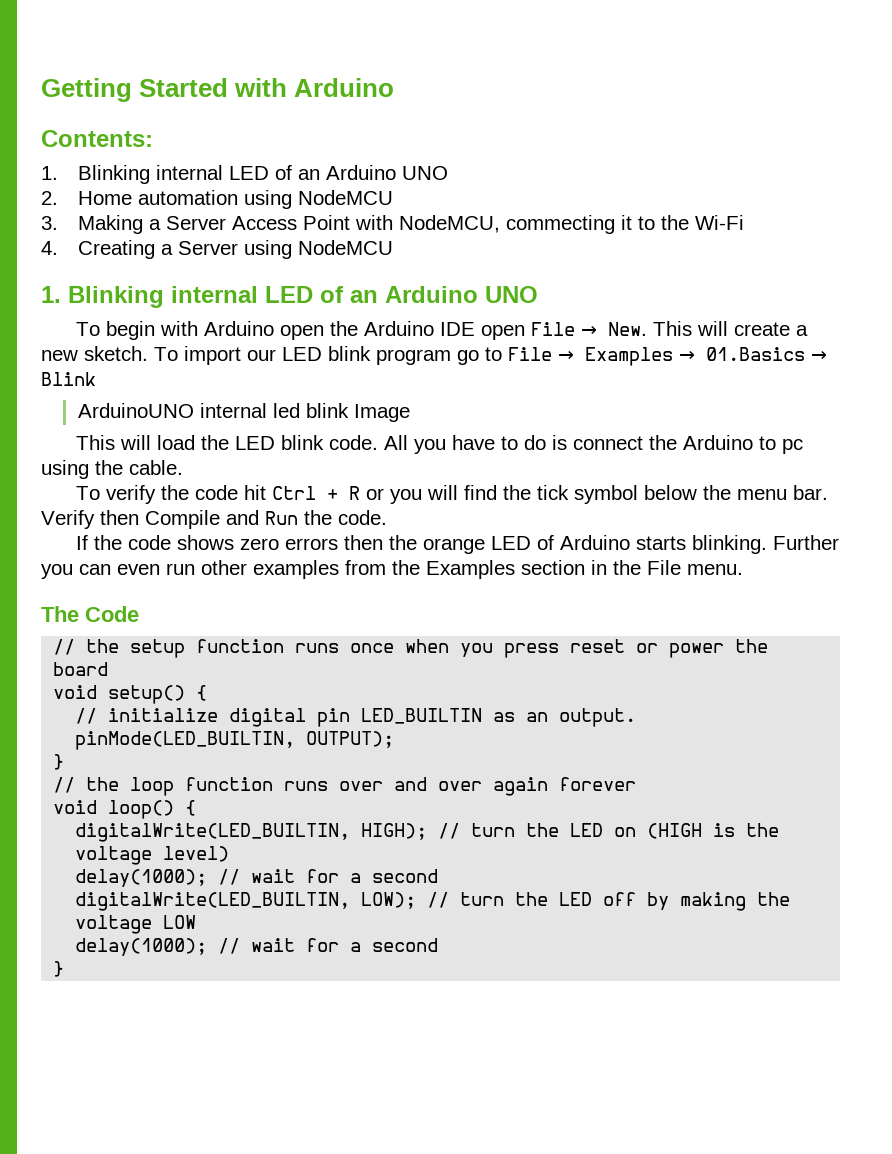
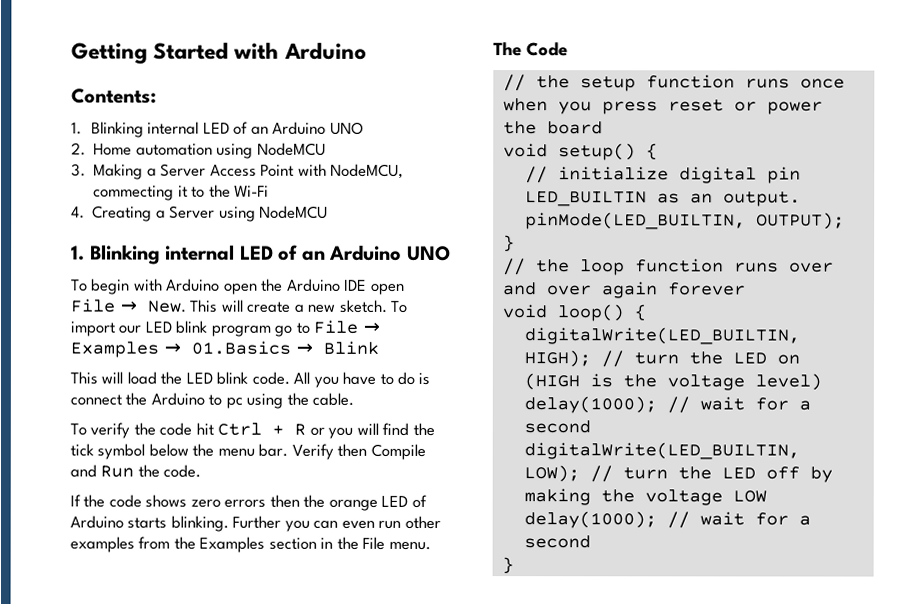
- ArduinoUNO internal led blink Image

